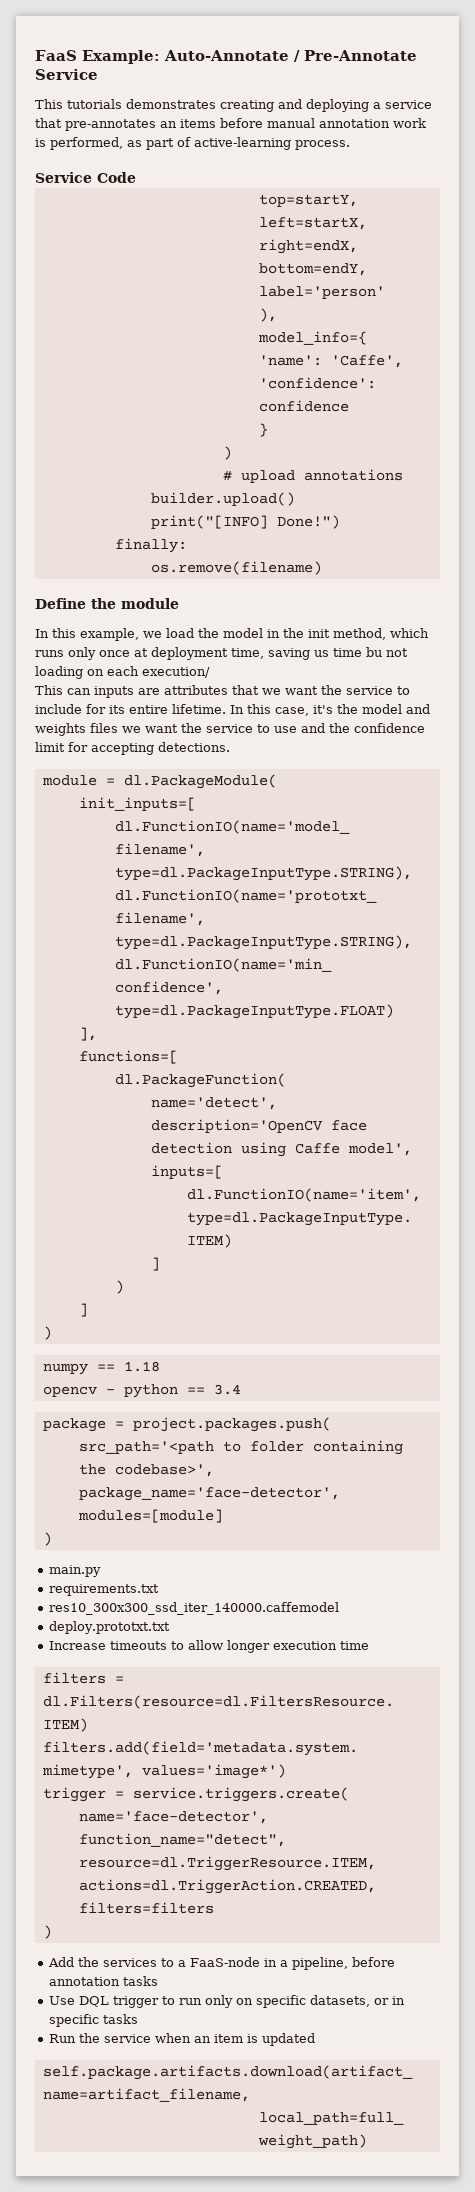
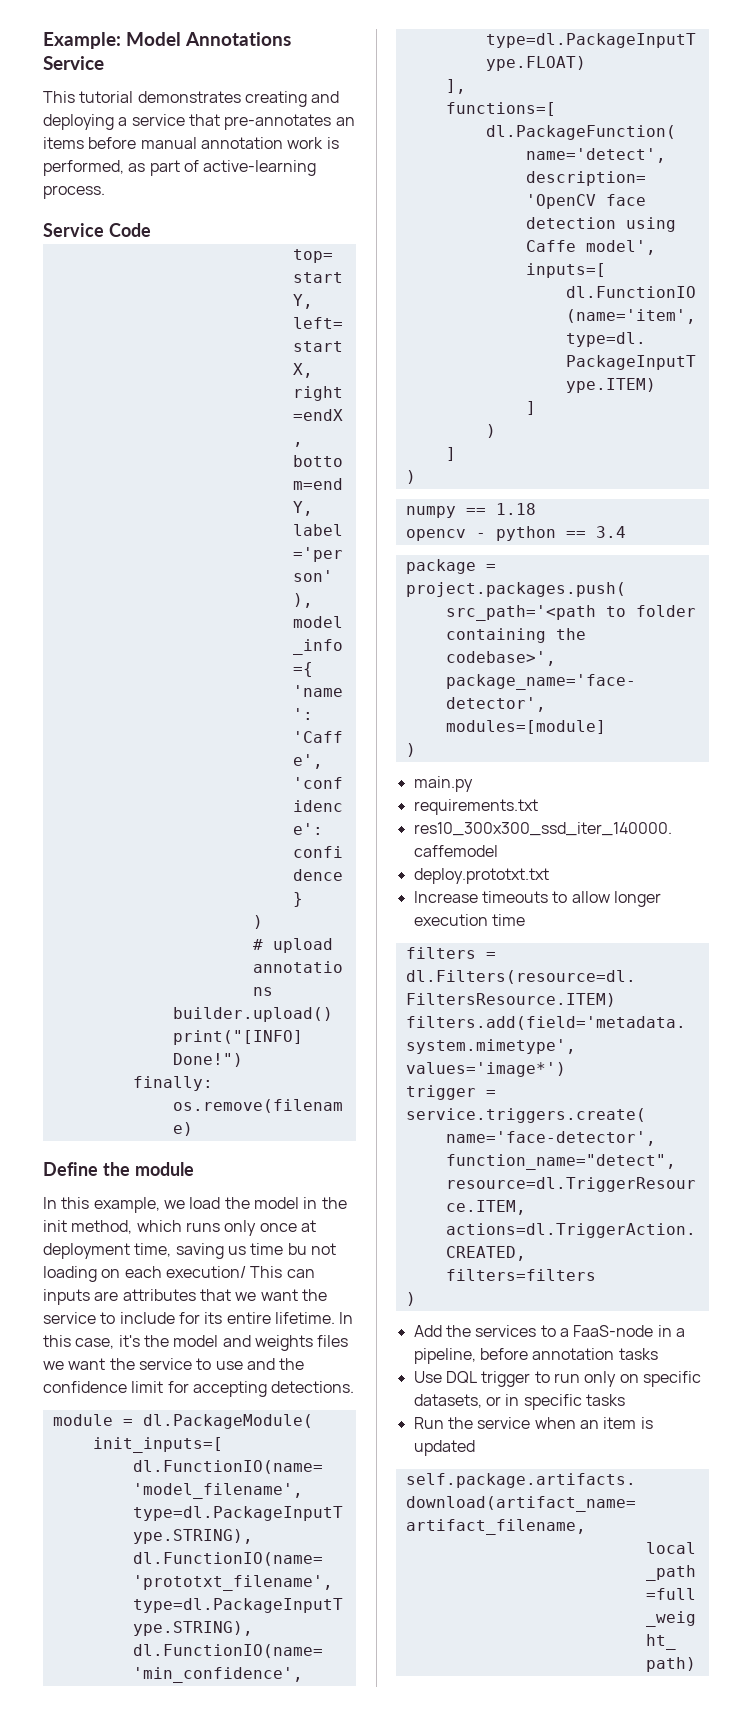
- FaaS Example: Auto-Annotate / Pre-Annotate Service
+ Example: Model Annotations Service
- This tutorials demonstrates creating and deploying a service that pre-annotates an items before manual annotation work is performed, as part of active-learning process.
+ This tutorial demonstrates creating and deploying a service that pre-annotates an items before manual annotation work is performed, as part of active-learning process.
- In this example, we load the model in the init method, which runs only once at deployment time, saving us time bu not loading on each execution/
- This can inputs are attributes that we want the service to include for its entire lifetime.
+ In this example, we load the model in the init method, which runs only once at deployment time, saving us time bu not loading on each execution/ This can inputs are attributes that we want the service to include for its entire lifetime.

